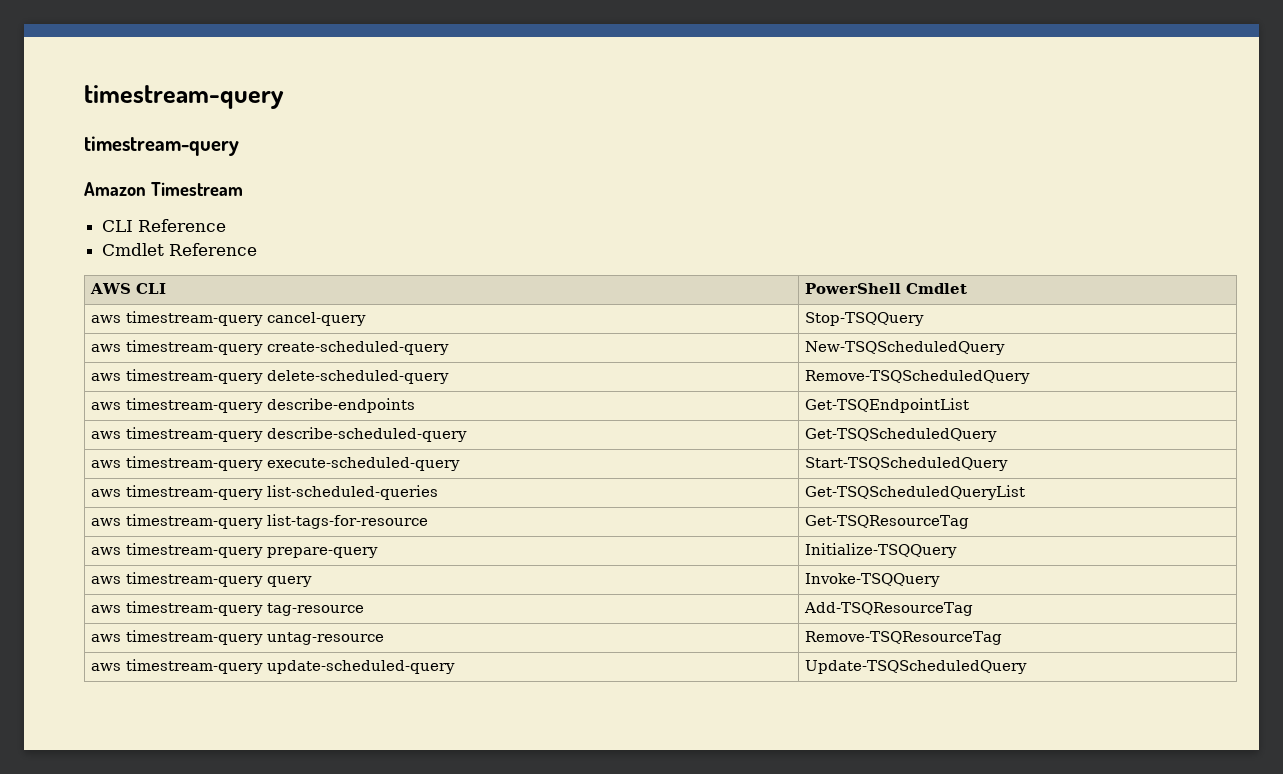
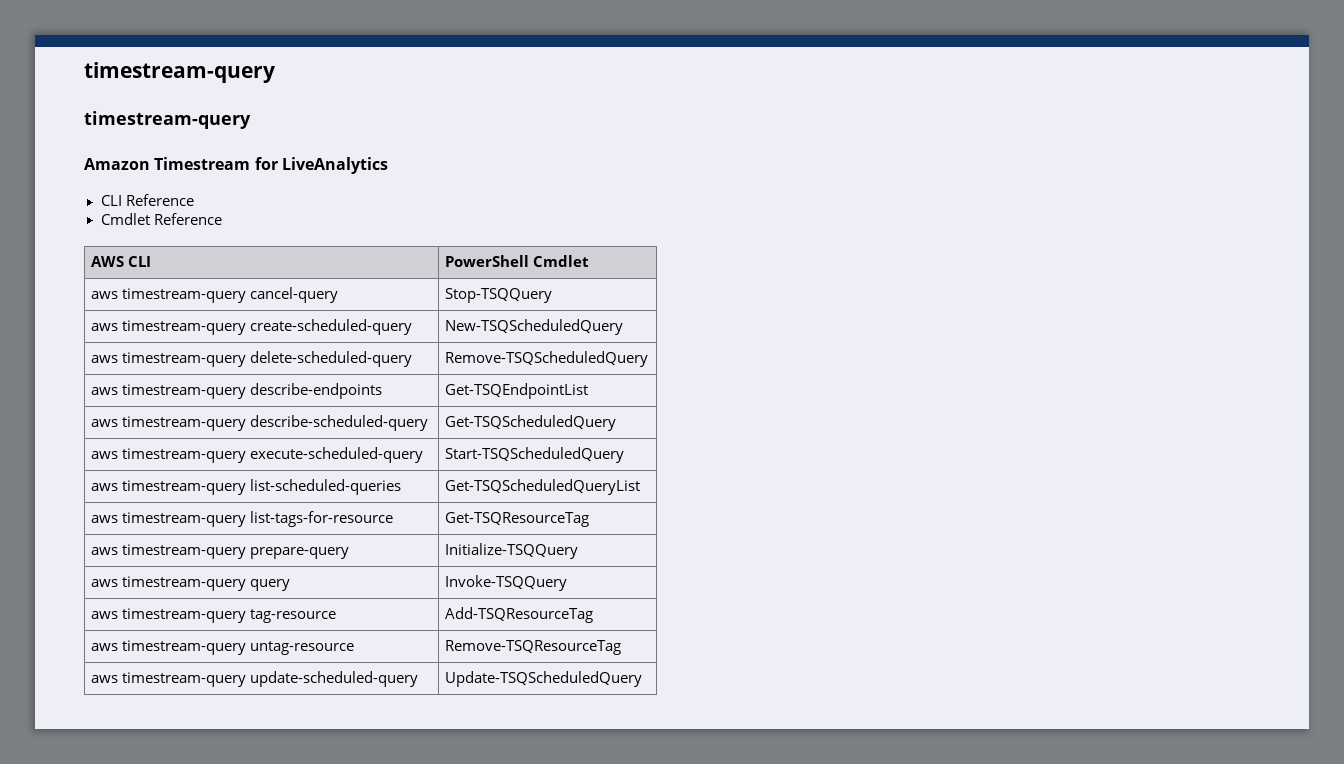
- Amazon Timestream
+ Amazon Timestream for LiveAnalytics

